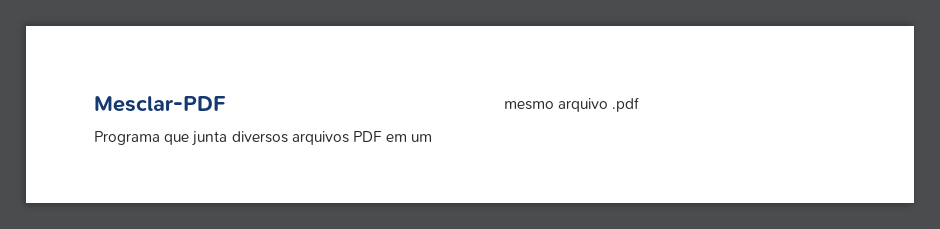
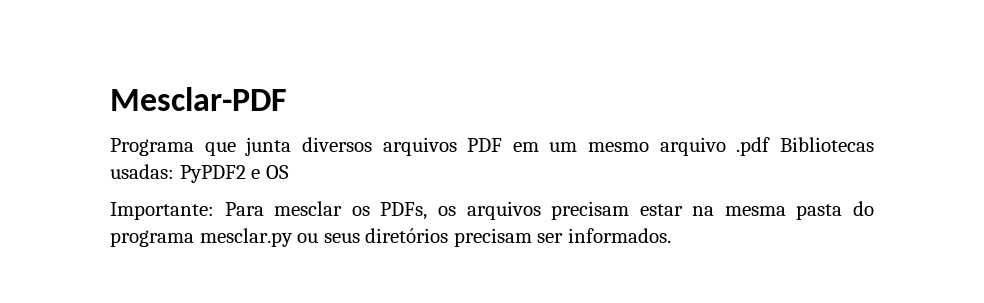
- Programa que junta diversos arquivos PDF em um mesmo arquivo .pdf
+ Programa que junta diversos arquivos PDF em um mesmo arquivo .pdf Bibliotecas usadas: PyPDF2 e OS
+ Importante: Para mesclar os PDFs, os arquivos precisam estar na mesma pasta do programa mesclar.py ou seus diretórios precisam ser informados.

